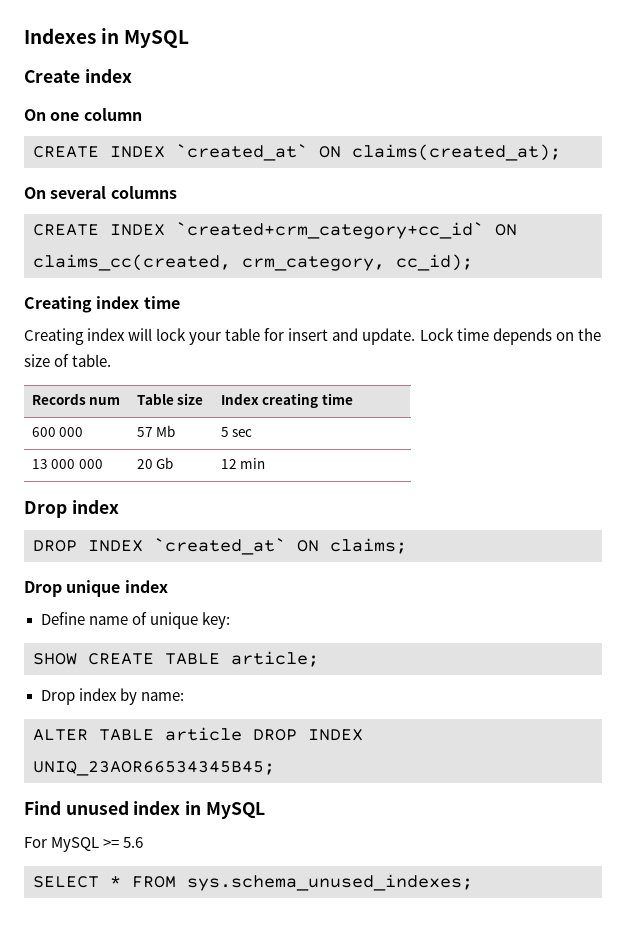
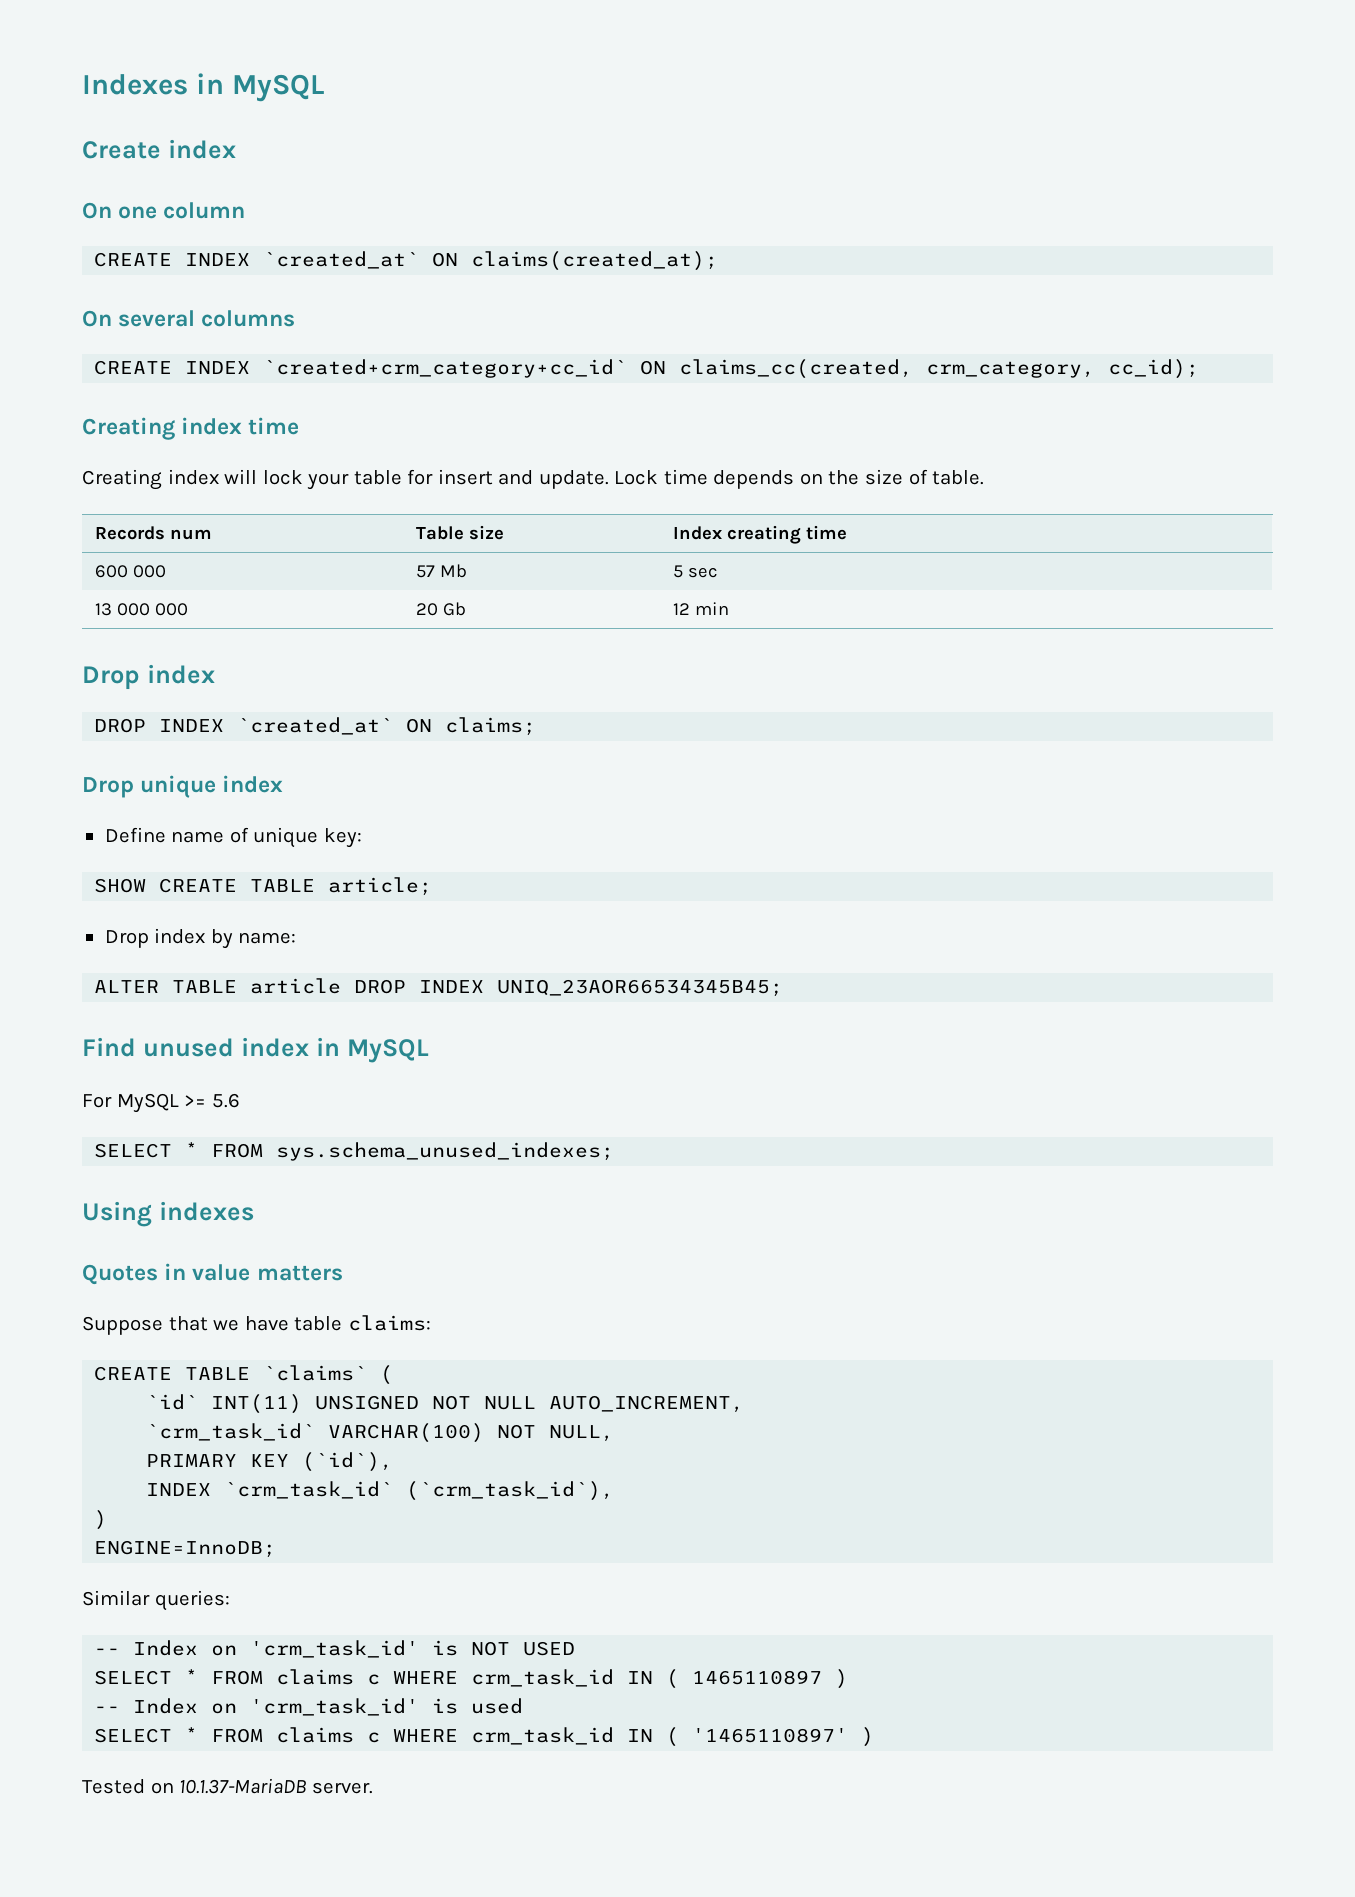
+ Using indexes
+ Quotes in value matters
+ Suppose that we have table claims:
+ CREATE TABLE `claims` (
+ `id` INT(11) UNSIGNED NOT NULL AUTO_INCREMENT,
+ `crm_task_id` VARCHAR(100) NOT NULL,
+ PRIMARY KEY (`id`),
+ INDEX `crm_task_id` (`crm_task_id`),
+ )
+ ENGINE=InnoDB;
+ Similar queries:
+ -- Index on 'crm_task_id' is NOT USED
+ SELECT * FROM claims c WHERE crm_task_id IN ( 1465110897 )
+ -- Index on 'crm_task_id' is used
+ SELECT * FROM claims c WHERE crm_task_id IN ( '1465110897' )
+ Tested on 10.1.37-MariaDB server.

